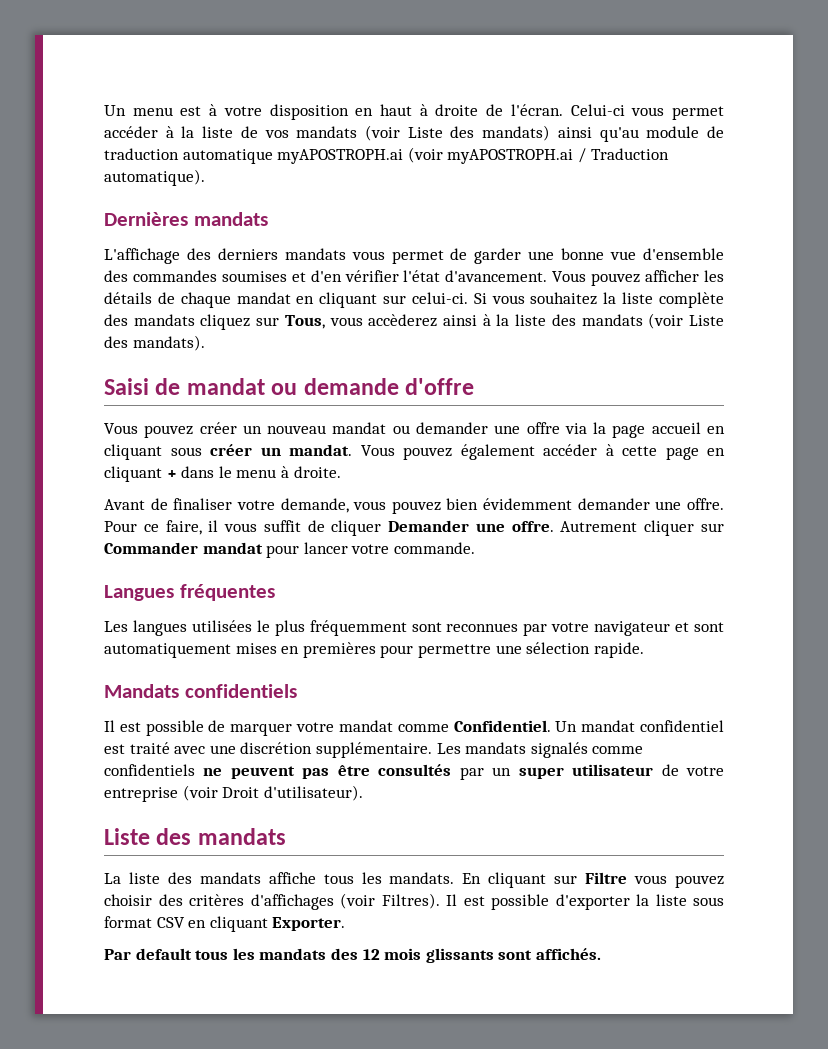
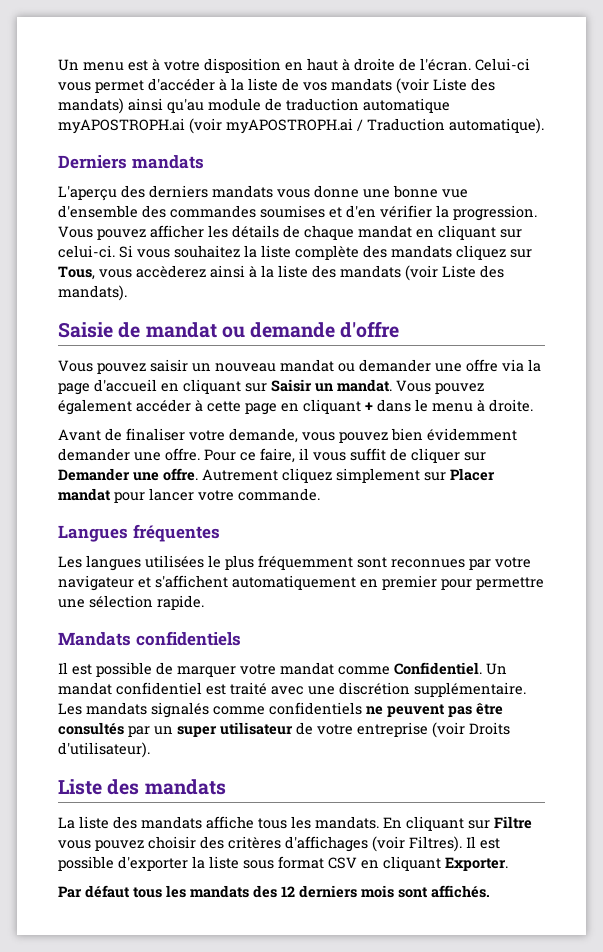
- Celui-ci vous permet accéder à la liste de vos mandats (voir Liste des mandats) ainsi qu'au module de traduction automatique myAPOSTROPH.ai (voir myAPOSTROPH.ai / Traduction automatique).
+ Celui-ci vous permet d'accéder à la liste de vos mandats (voir Liste des mandats) ainsi qu'au module de traduction automatique myAPOSTROPH.ai (voir myAPOSTROPH.ai / Traduction automatique).
- Dernières mandats
- L'affichage des derniers mandats vous permet de garder une bonne vue d'ensemble des commandes soumises et d'en vérifier l'état d'avancement.
+ Derniers mandats
+ L'aperçu des derniers mandats vous donne une bonne vue d'ensemble des commandes soumises et d'en vérifier la progression.
- Saisi de mandat ou demande d'offre
+ Saisie de mandat ou demande d'offre
- Vous pouvez créer un nouveau mandat ou demander une offre via la page accueil en cliquant sous créer un mandat.
+ Vous pouvez saisir un nouveau mandat ou demander une offre via la page d'accueil en cliquant sur Saisir un mandat.
- Pour ce faire, il vous suffit de cliquer Demander une offre.
+ Pour ce faire, il vous suffit de cliquer sur Demander une offre.
- Autrement cliquer sur Commander mandat pour lancer votre commande.
+ Autrement cliquez simplement sur Placer mandat pour lancer votre commande.
- Les langues utilisées le plus fréquemment sont reconnues par votre navigateur et sont automatiquement mises en premières pour permettre une sélection rapide.
+ Les langues utilisées le plus fréquemment sont reconnues par votre navigateur et s'affichent automatiquement en premier pour permettre une sélection rapide.
- Les mandats signalés comme confidentiels ne peuvent pas être consultés par un super utilisateur de votre entreprise (voir Droit d'utilisateur).
+ Les mandats signalés comme confidentiels ne peuvent pas être consultés par un super utilisateur de votre entreprise (voir Droits d'utilisateur).
- Par default tous les mandats des 12 mois glissants sont affichés.
+ Par défaut tous les mandats des 12 derniers mois sont affichés.

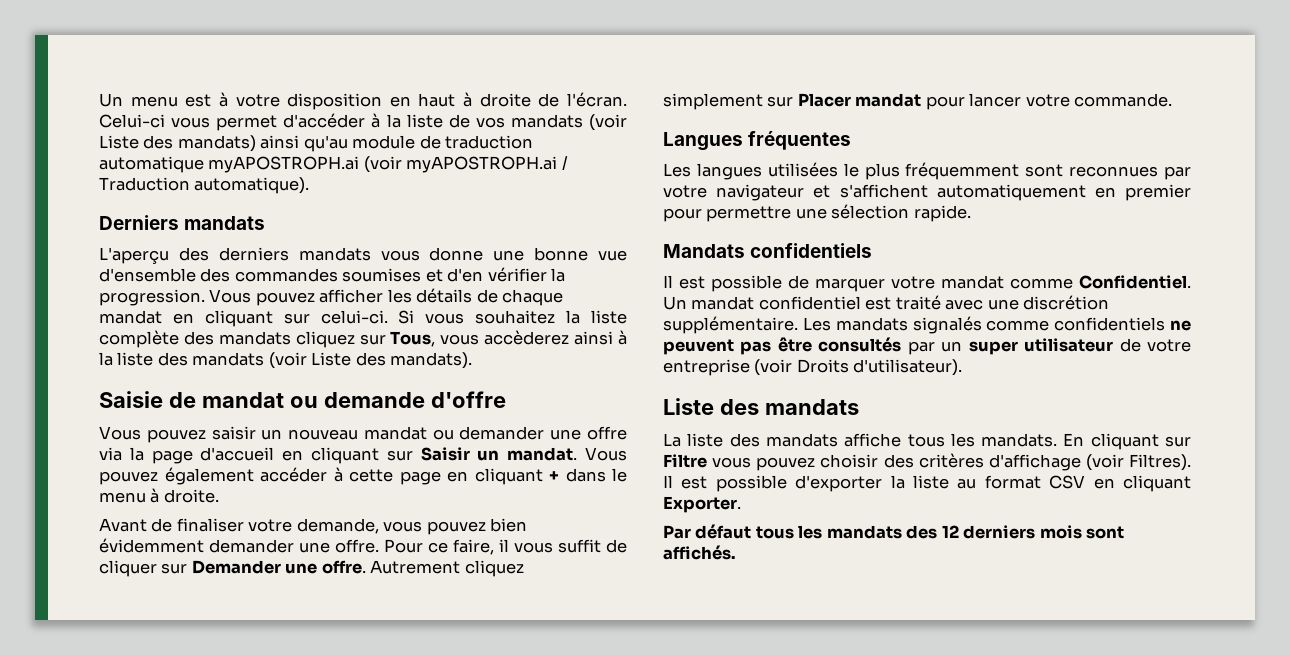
- En cliquant sur Filtre vous pouvez choisir des critères d'affichages (voir Filtres).
+ En cliquant sur Filtre vous pouvez choisir des critères d'affichage (voir Filtres).
- Il est possible d'exporter la liste sous format CSV en cliquant Exporter.
+ Il est possible d'exporter la liste au format CSV en cliquant Exporter.

